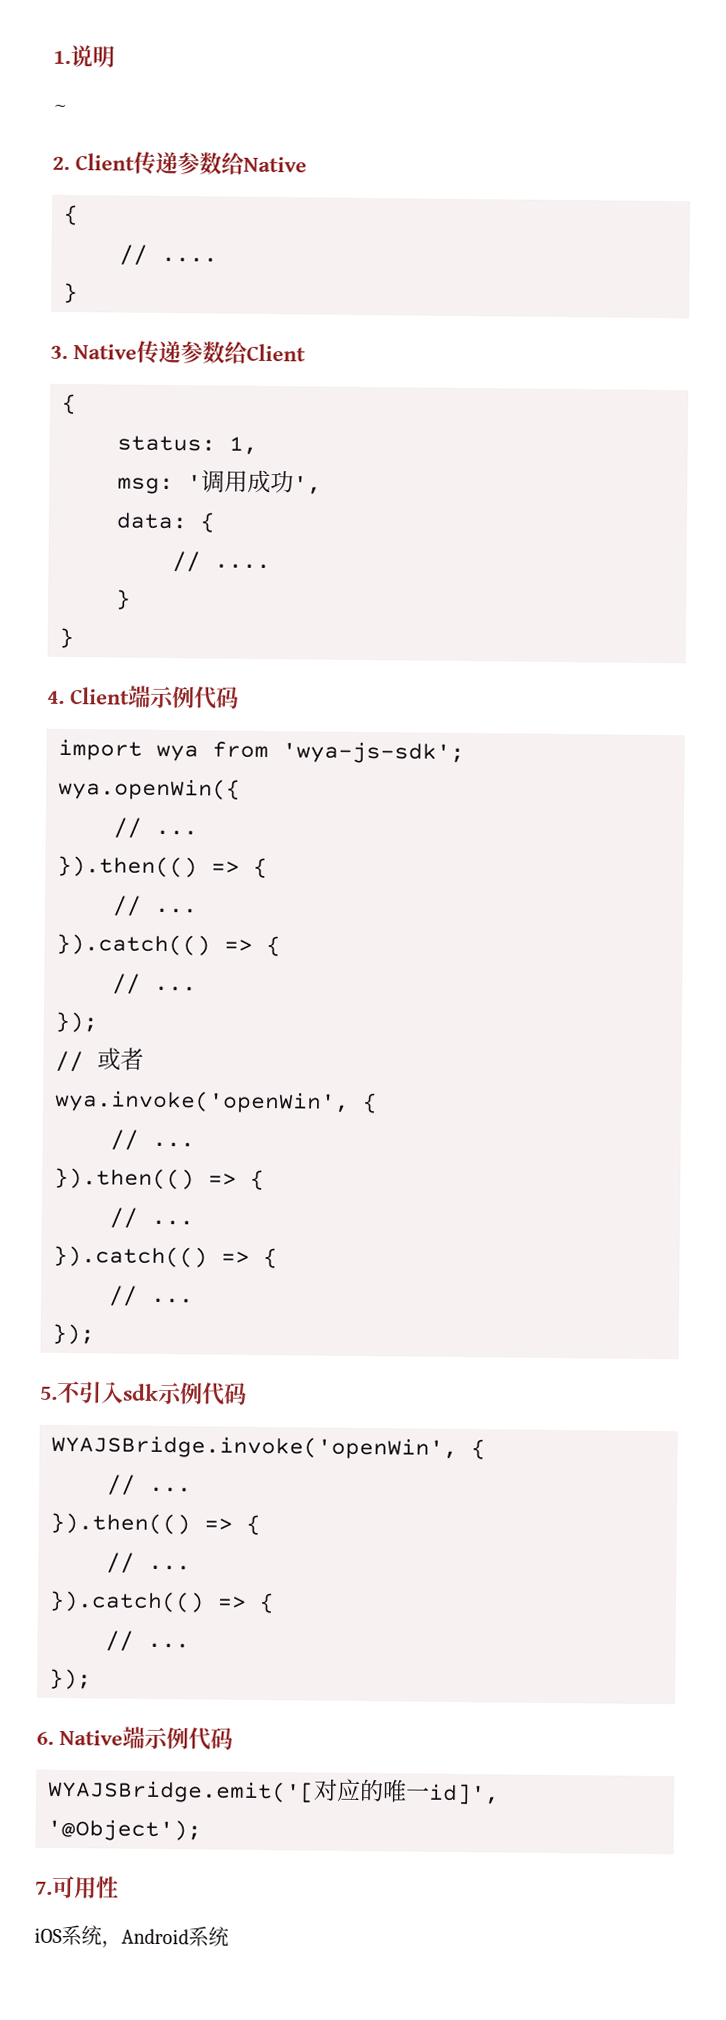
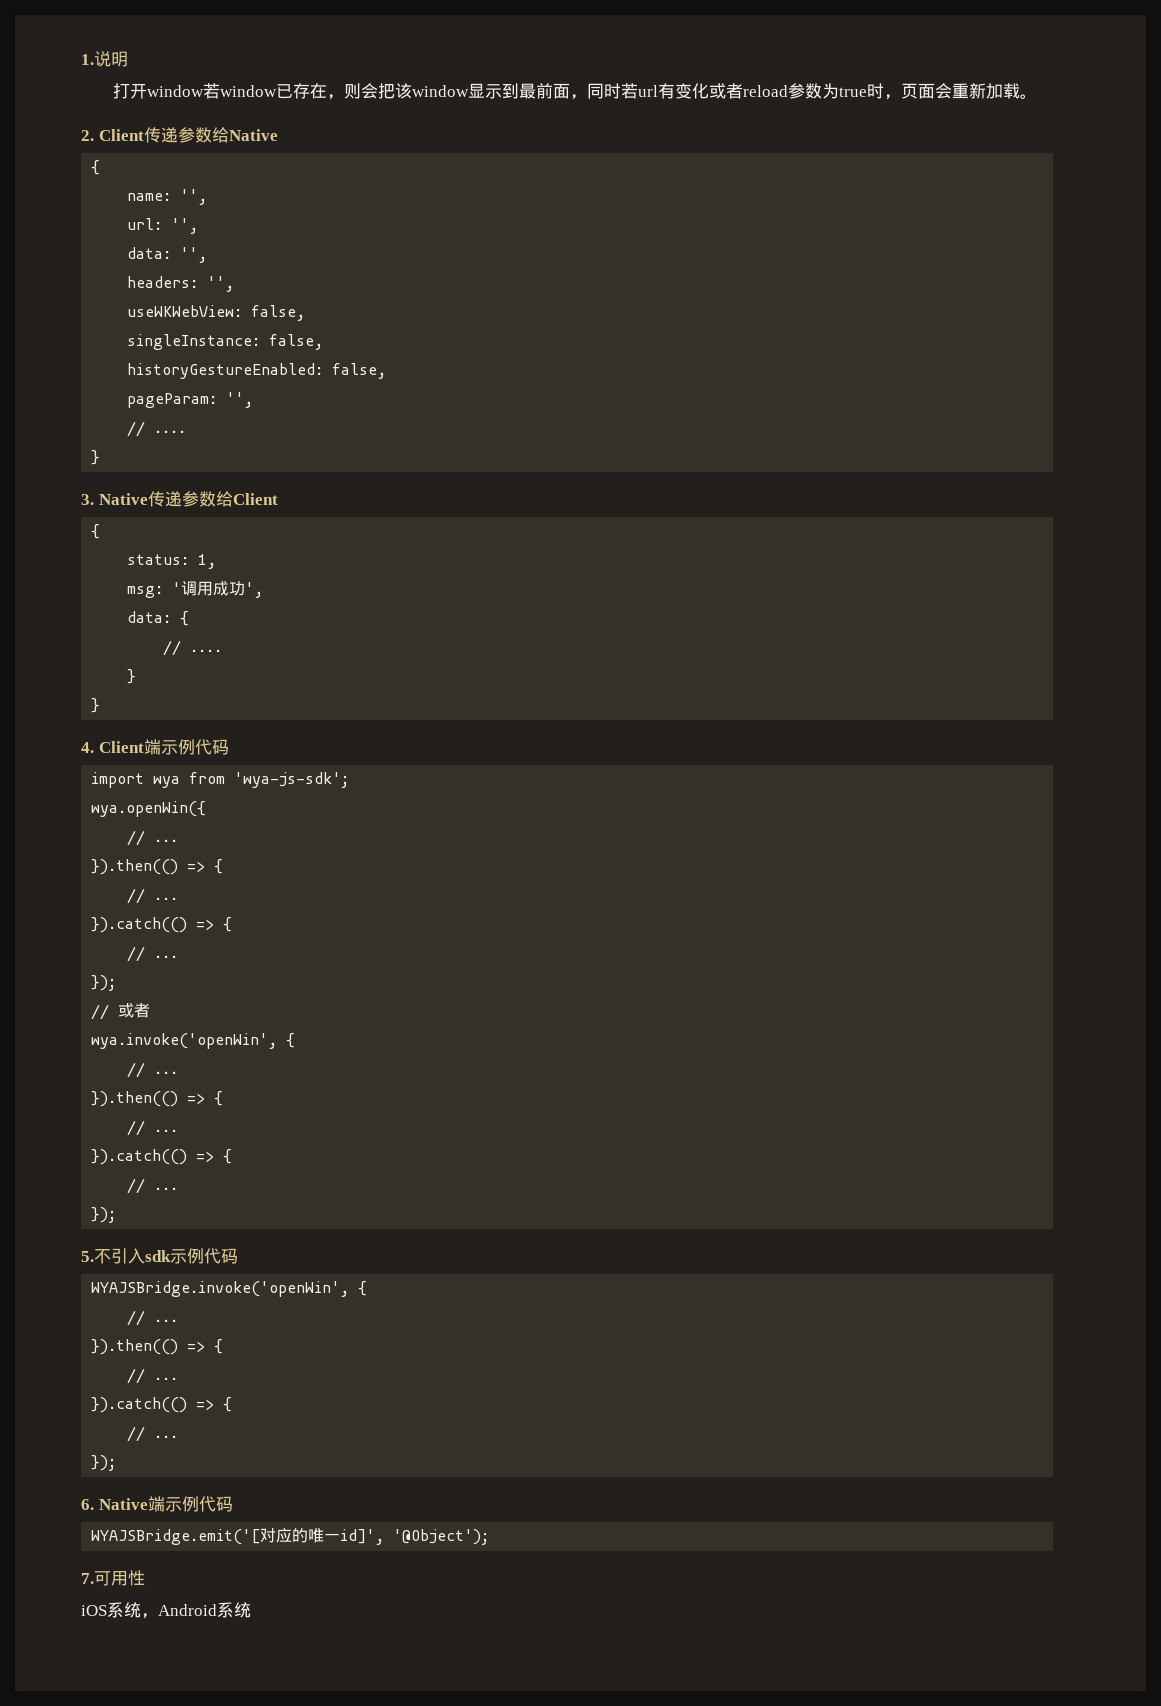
- ~
+ 打开window若window已存在，则会把该window显示到最前面，同时若url有变化或者reload参数为true时，页面会重新加载。
+ name: '',
+ url: '',
+ data: '',
+ headers: '',
+ useWKWebView: false,
+ singleInstance: false,
+ historyGestureEnabled: false,
+ pageParam: '',

